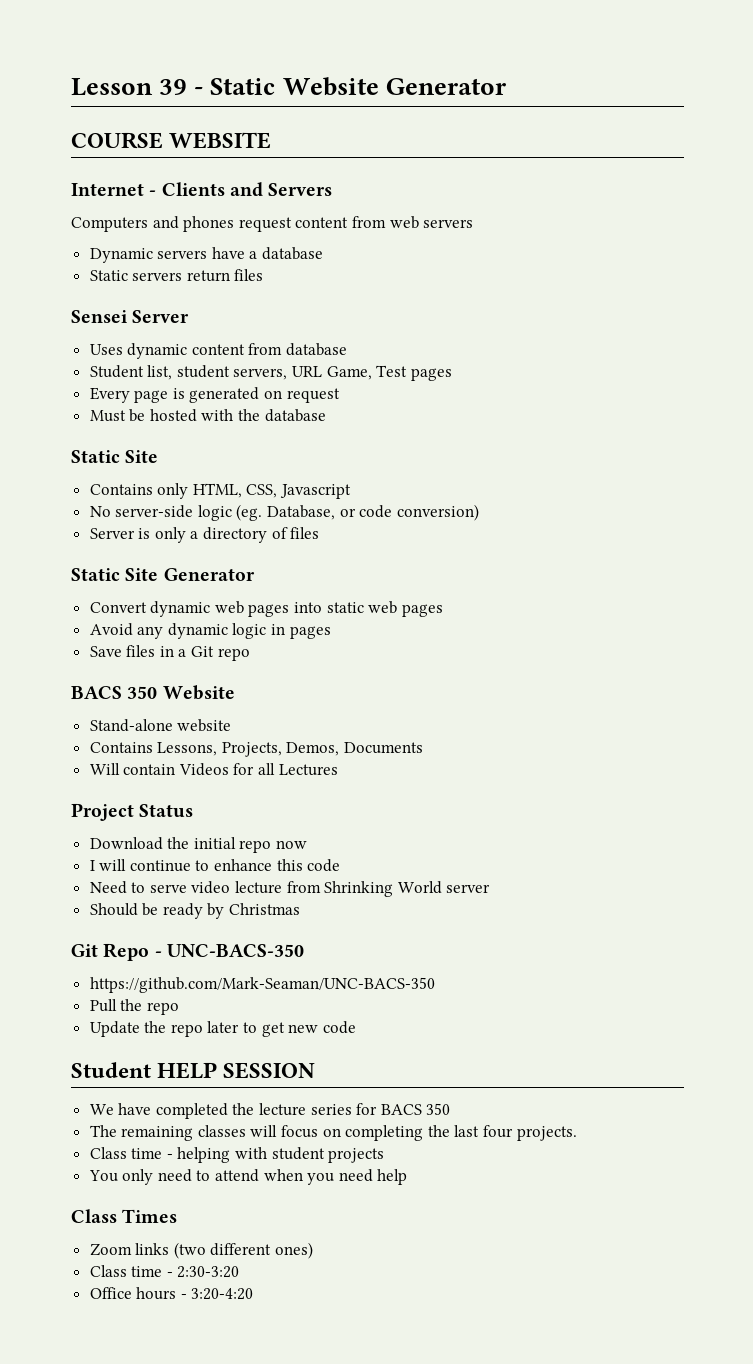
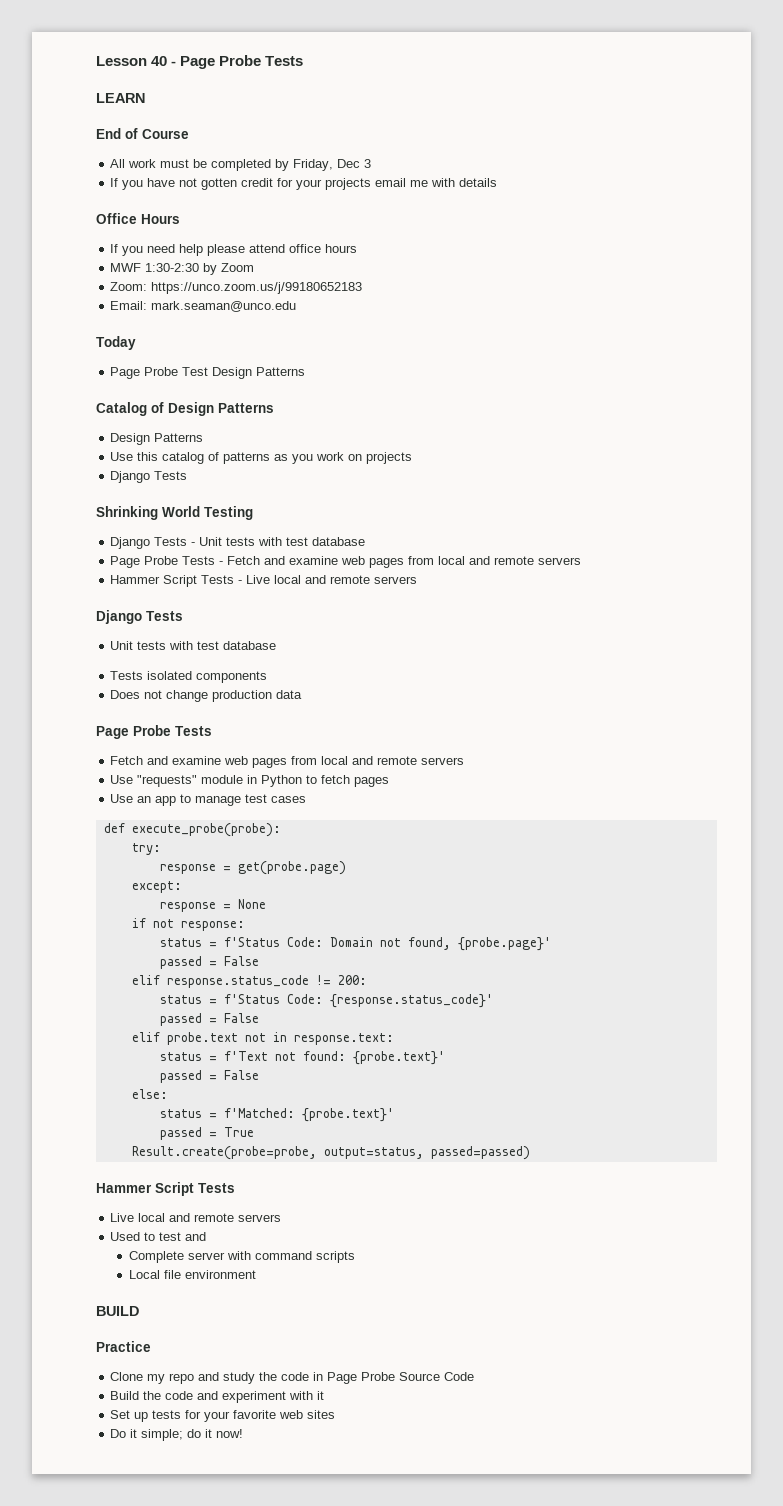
- Lesson 39 - Static Website Generator
- COURSE WEBSITE
- Internet - Clients and Servers
- Computers and phones request content from web servers
- Dynamic servers have a database
- Static servers return files
- Sensei Server
- Uses dynamic content from database
- Student list, student servers, URL Game, Test pages
- Every page is generated on request
- Must be hosted with the database
- Static Site
- Contains only HTML, CSS, Javascript
- No server-side logic (eg. Database, or code conversion)
- Server is only a directory of files
- Static Site Generator
- Convert dynamic web pages into static web pages
- Avoid any dynamic logic in pages
- Save files in a Git repo
- BACS 350 Website
- Stand-alone website
- Contains Lessons, Projects, Demos, Documents
- Will contain Videos for all Lectures
- Project Status
- Download the initial repo now
- I will continue to enhance this code
- Need to serve video lecture from Shrinking World server
- Should be ready by Christmas
- Git Repo - UNC-BACS-350
- https://github.com/Mark-Seaman/UNC-BACS-350
- Pull the repo
- Update the repo later to get new code
- Student HELP SESSION
- We have completed the lecture series for BACS 350
- The remaining classes will focus on completing the last four projects.
- Class time - helping with student projects
- You only need to attend when you need help
- Class Times
- Zoom links (two different ones)
- Class time - 2:30-3:20
- Office hours - 3:20-4:20
+ Lesson 40 - Page Probe Tests
+ LEARN
+ End of Course
+ All work must be completed by Friday, Dec 3
+ If you have not gotten credit for your projects email me with details
+ Office Hours
+ If you need help please attend office hours
+ MWF 1:30-2:30 by Zoom
+ Zoom: https://unco.zoom.us/j/99180652183
+ Email: mark.seaman@unco.edu
+ Today
+ Page Probe Test Design Patterns
+ Catalog of Design Patterns
+ Design Patterns
+ Use this catalog of patterns as you work on projects
+ Django Tests
+ Shrinking World Testing
+ Django Tests - Unit tests with test database
+ Page Probe Tests - Fetch and examine web pages from local and remote servers
+ Hammer Script Tests - Live local and remote servers
+ Django Tests
+ Unit tests with test database
+ Tests isolated components
+ Does not change production data
+ Page Probe Tests
+ Fetch and examine web pages from local and remote servers
+ Use "requests" module in Python to fetch pages
+ Use an app to manage test cases
+ def execute_probe(probe):
+ try:
+ response = get(probe.page)
+ except:
+ response = None
+ if not response:
+ status = f'Status Code: Domain not found, {probe.page}'
+ passed = False
+ elif response.status_code != 200:
+ status = f'Status Code: {response.status_code}'
+ passed = False
+ elif probe.text not in response.text:
+ status = f'Text not found: {probe.text}'
+ passed = False
+ else:
+ status = f'Matched: {probe.text}'
+ passed = True
+ Result.create(probe=probe, output=status, passed=passed)
+ Hammer Script Tests
+ Live local and remote servers
+ Used to test and
+ Complete server with command scripts
+ Local file environment
+ BUILD
+ Practice
+ Clone my repo and study the code in Page Probe Source Code
+ Build the code and experiment with it
+ Set up tests for your favorite web sites
+ Do it simple; do it now!

